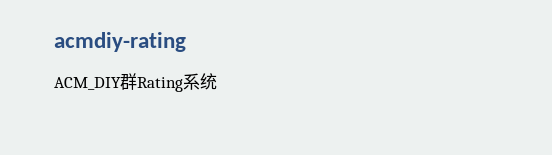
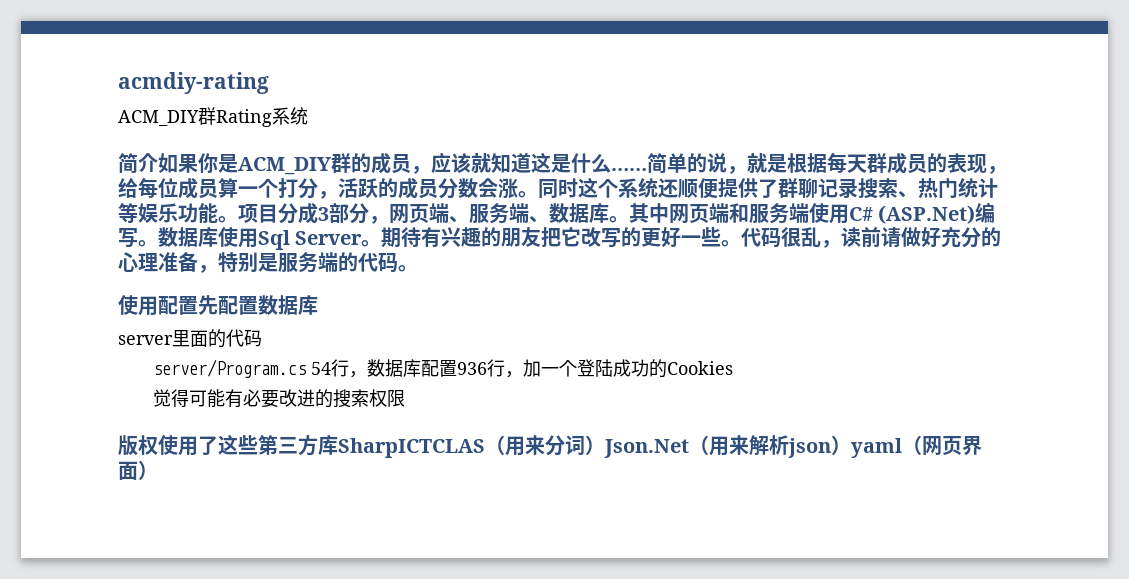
+ 简介如果你是ACM_DIY群的成员，应该就知道这是什么……简单的说，就是根据每天群成员的表现，给每位成员算一个打分，活跃的成员分数会涨。同时这个系统还顺便提供了群聊记录搜索、热门统计等娱乐功能。项目分成3部分，网页端、服务端、数据库。其中网页端和服务端使用C# (ASP.Net)编写。数据库使用Sql Server。期待有兴趣的朋友把它改写的更好一些。代码很乱，读前请做好充分的心理准备，特别是服务端的代码。
+ 使用配置先配置数据库
+ server里面的代码
+ server/Program.cs 54行，数据库配置936行，加一个登陆成功的Cookies
+ 觉得可能有必要改进的搜索权限
+ 版权使用了这些第三方库SharpICTCLAS（用来分词）Json.Net（用来解析json）yaml（网页界面）

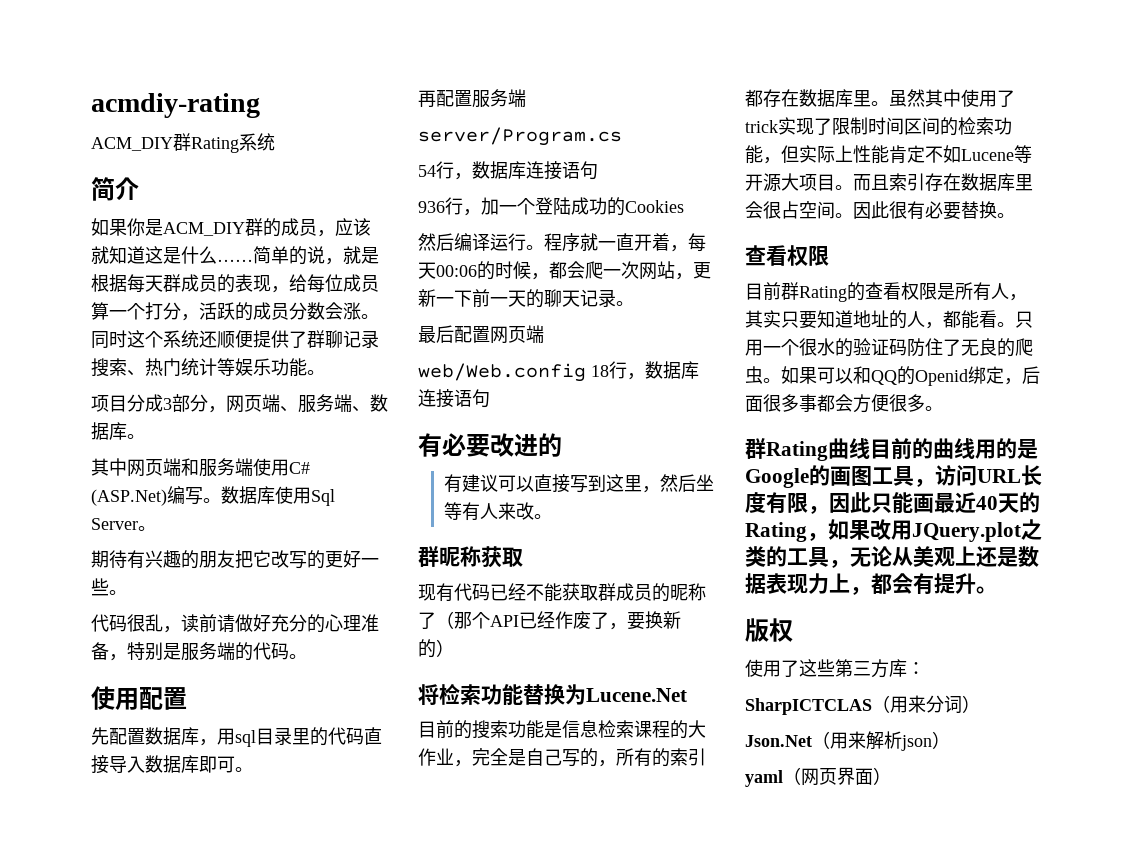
- 简介如果你是ACM_DIY群的成员，应该就知道这是什么……
+ 简介
+ 如果你是ACM_DIY群的成员，应该就知道这是什么……
- 同时这个系统还顺便提供了群聊记录搜索、热门统计等娱乐功能。项目分成3部分，网页端、服务端、数据库。其中网页端和服务端使用C# (ASP.Net)编写。
+ 同时这个系统还顺便提供了群聊记录搜索、热门统计等娱乐功能。
+ 项目分成3部分，网页端、服务端、数据库。
+ 其中网页端和服务端使用C# (ASP.Net)编写。
- 数据库使用Sql Server。期待有兴趣的朋友把它改写的更好一些。代码很乱，读前请做好充分的心理准备，特别是服务端的代码。
+ 数据库使用Sql Server。
+ 期待有兴趣的朋友把它改写的更好一些。
+ 代码很乱，读前请做好充分的心理准备，特别是服务端的代码。
- 使用配置先配置数据库
- server里面的代码
+ 使用配置
+ 先配置数据库，用sql目录里的代码直接导入数据库即可。
+ 再配置服务端
- server/Program.cs 54行，数据库配置936行，加一个登陆成功的Cookies
+ server/Program.cs
+ 54行，数据库连接语句
+ 936行，加一个登陆成功的Cookies
- 觉得可能有必要改进的搜索权限
+ 然后编译运行。程序就一直开着，每天00:06的时候，都会爬一次网站，更新一下前一天的聊天记录。
+ 最后配置网页端
+ web/Web.config 18行，数据库连接语句
+ 有必要改进的
+ 有建议可以直接写到这里，然后坐等有人来改。
+ 群昵称获取
+ 现有代码已经不能获取群成员的昵称了（那个API已经作废了，要换新的）
+ 将检索功能替换为Lucene.Net
+ 目前的搜索功能是信息检索课程的大作业，完全是自己写的，所有的索引都存在数据库里。虽然其中使用了trick实现了限制时间区间的检索功能，但实际上性能肯定不如Lucene等开源大项目。而且索引存在数据库里会很占空间。因此很有必要替换。
+ 查看权限
+ 目前群Rating的查看权限是所有人，其实只要知道地址的人，都能看。只用一个很水的验证码防住了无良的爬虫。如果可以和QQ的Openid绑定，后面很多事都会方便很多。
+ 群Rating曲线目前的曲线用的是Google的画图工具，访问URL长度有限，因此只能画最近40天的Rating，如果改用JQuery.plot之类的工具，无论从美观上还是数据表现力上，都会有提升。
- 版权使用了这些第三方库SharpICTCLAS（用来分词）Json.Net（用来解析json）yaml（网页界面）
+ 版权
+ 使用了这些第三方库：
+ SharpICTCLAS（用来分词）
+ Json.Net（用来解析json）
+ yaml（网页界面）

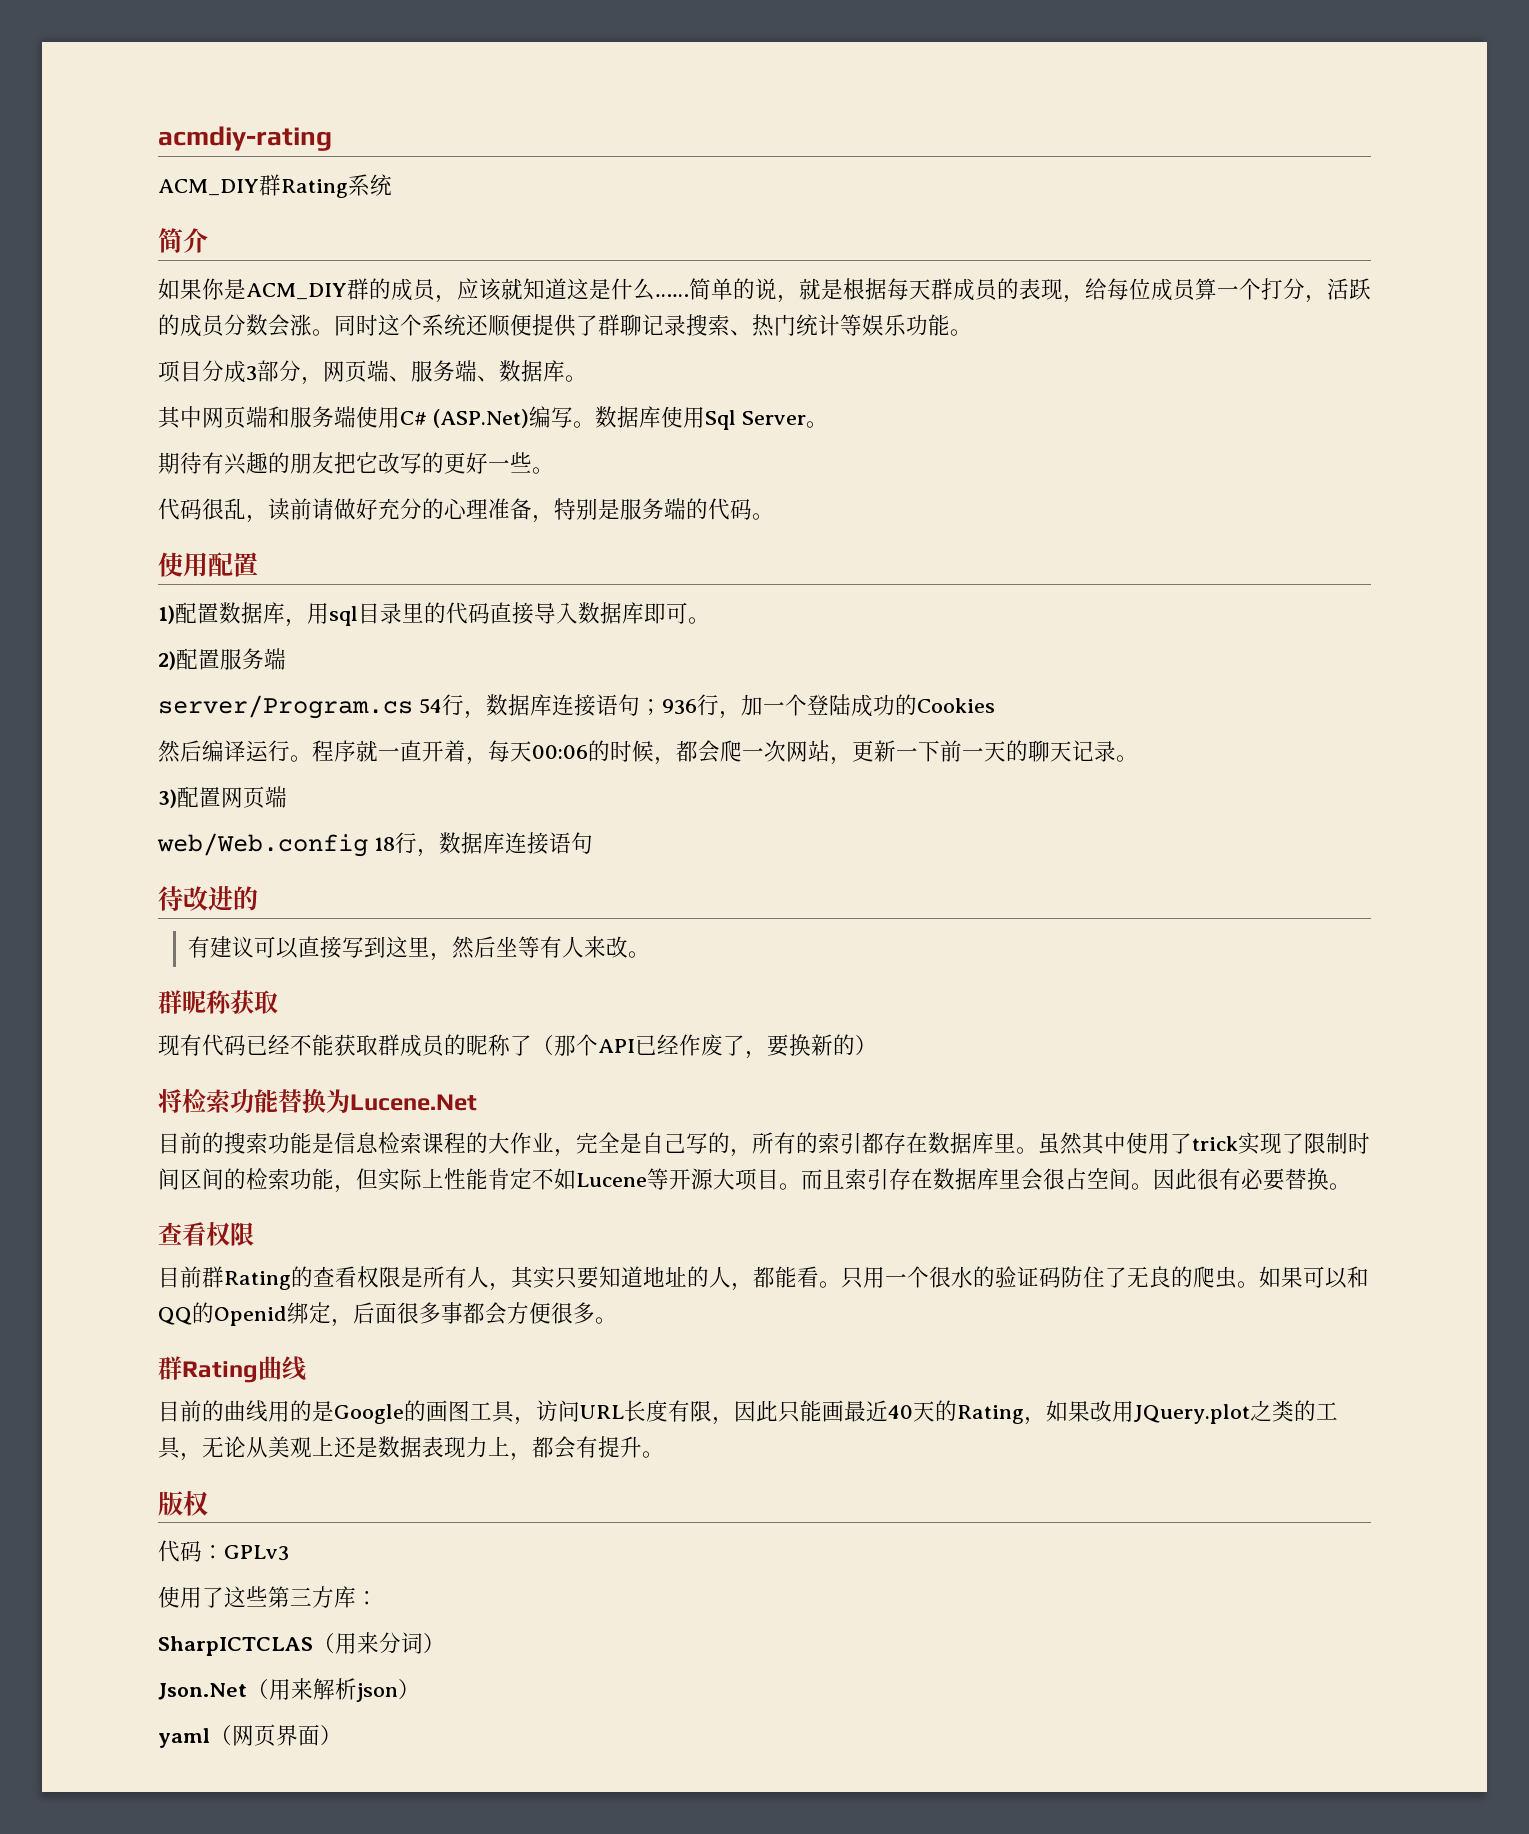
- 先配置数据库，用sql目录里的代码直接导入数据库即可。
+ 1)配置数据库，用sql目录里的代码直接导入数据库即可。
- 再配置服务端
+ 2)配置服务端
- server/Program.cs
- 54行，数据库连接语句
- 936行，加一个登陆成功的Cookies
+ server/Program.cs 54行，数据库连接语句；936行，加一个登陆成功的Cookies
- 最后配置网页端
+ 3)配置网页端
- 有必要改进的
+ 待改进的
- 群Rating曲线目前的曲线用的是Google的画图工具，访问URL长度有限，因此只能画最近40天的Rating，如果改用JQuery.plot之类的工具，无论从美观上还是数据表现力上，都会有提升。
+ 群Rating曲线
+ 目前的曲线用的是Google的画图工具，访问URL长度有限，因此只能画最近40天的Rating，如果改用JQuery.plot之类的工具，无论从美观上还是数据表现力上，都会有提升。
+ 代码：GPLv3

